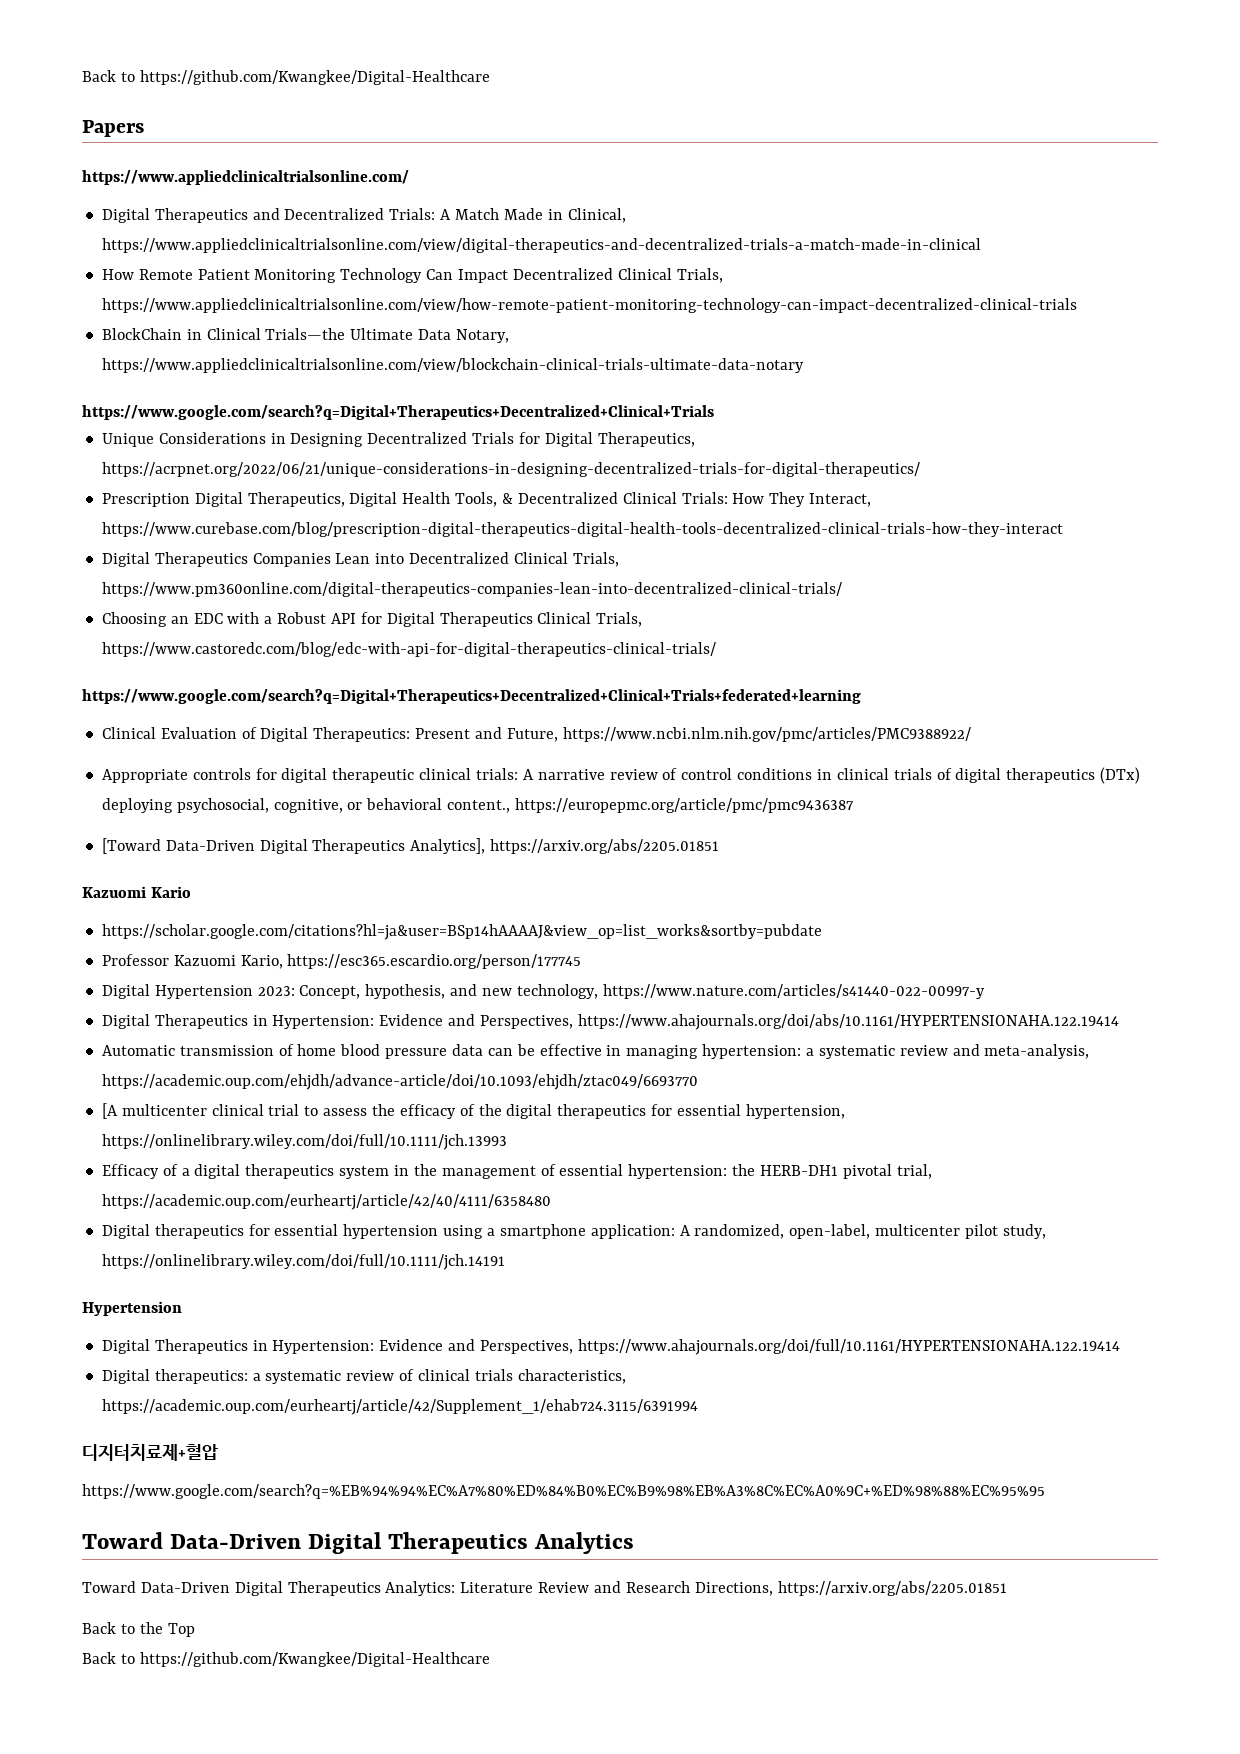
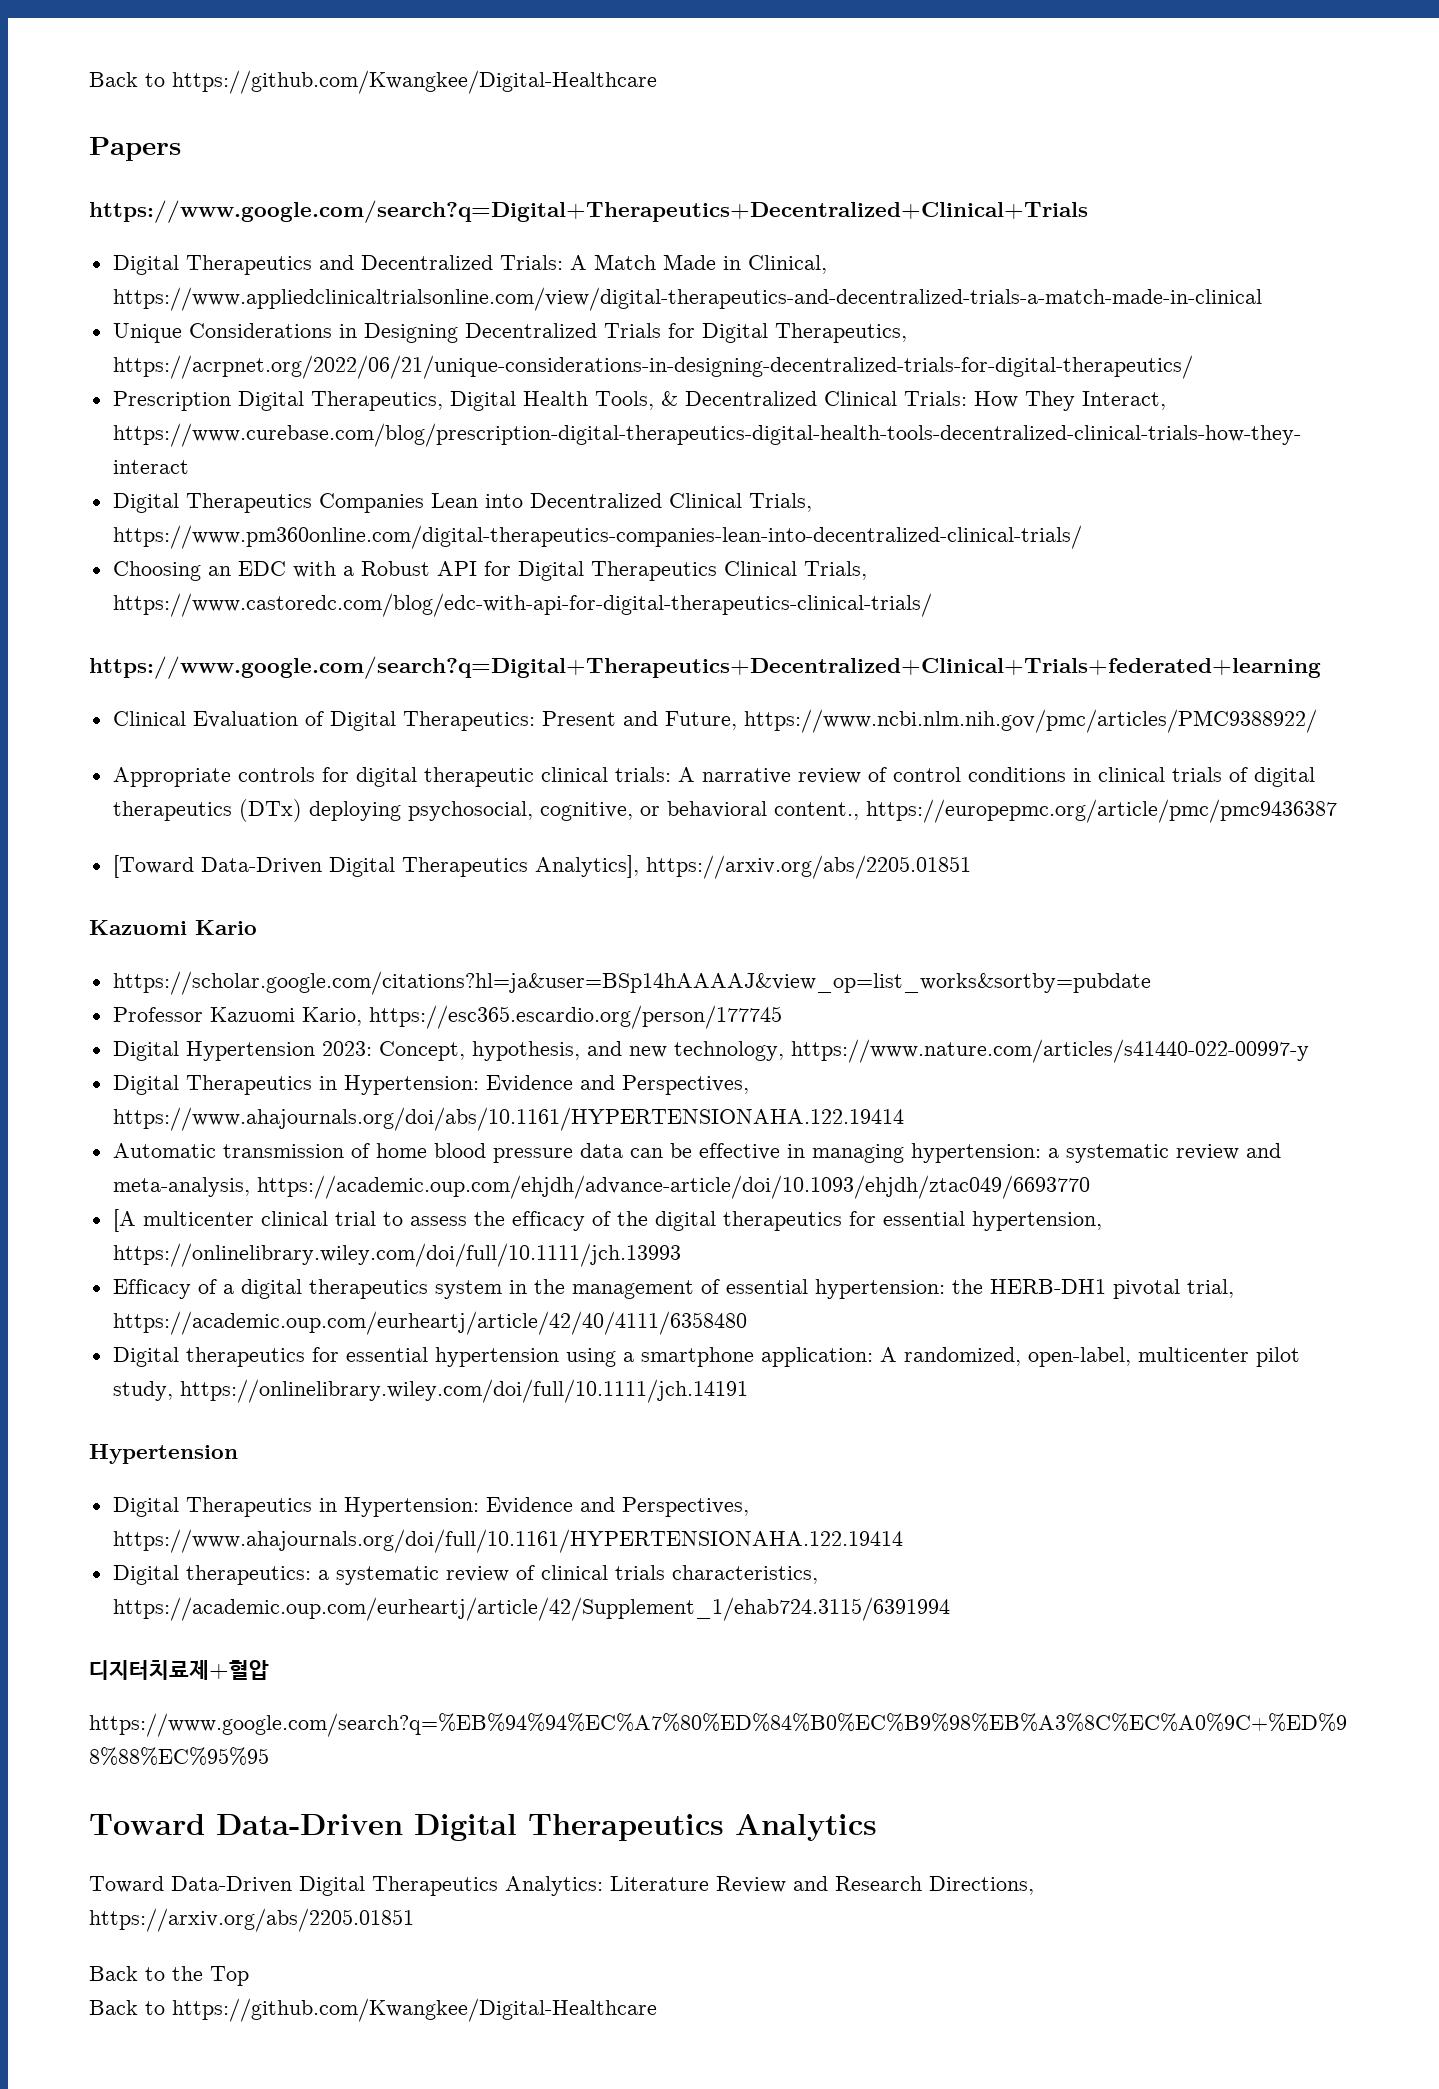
- https://www.appliedclinicaltrialsonline.com/
+ https://www.google.com/search?q=Digital+Therapeutics+Decentralized+Clinical+Trials
- How Remote Patient Monitoring Technology Can Impact Decentralized Clinical Trials, https://www.appliedclinicaltrialsonline.com/view/how-remote-patient-monitoring-technology-can-impact-decentralized-clinical-trials
- BlockChain in Clinical Trials—the Ultimate Data Notary, https://www.appliedclinicaltrialsonline.com/view/blockchain-clinical-trials-ultimate-data-notary
- https://www.google.com/search?q=Digital+Therapeutics+Decentralized+Clinical+Trials

